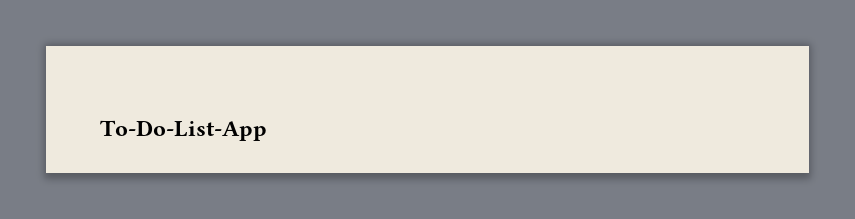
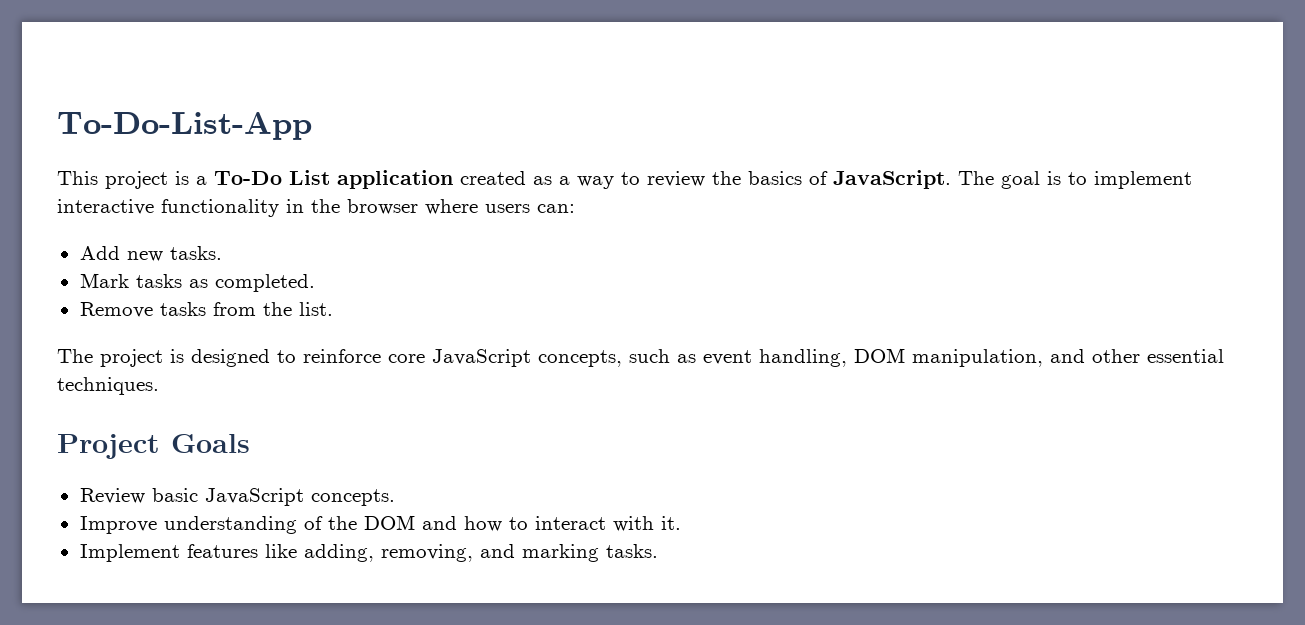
+ This project is a To-Do List application created as a way to review the basics of JavaScript. The goal is to implement interactive functionality in the browser where users can:
+ Add new tasks.
+ Mark tasks as completed.
+ Remove tasks from the list.
+ The project is designed to reinforce core JavaScript concepts, such as event handling, DOM manipulation, and other essential techniques.
+ Project Goals
+ Review basic JavaScript concepts.
+ Improve understanding of the DOM and how to interact with it.
+ Implement features like adding, removing, and marking tasks.

